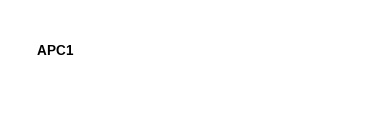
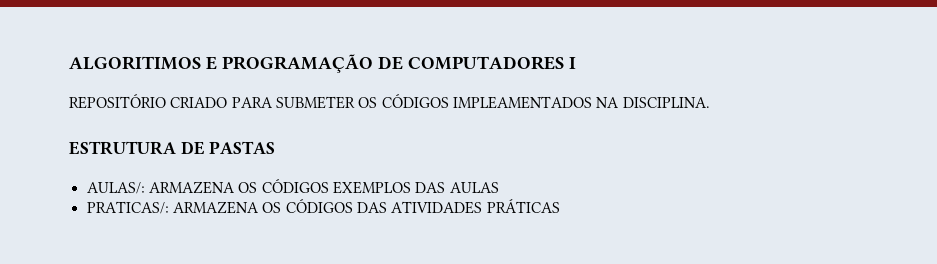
- APC1
+ ALGORITIMOS E PROGRAMAÇÃO DE COMPUTADORES I
+ REPOSITÓRIO CRIADO PARA SUBMETER OS CÓDIGOS IMPLEAMENTADOS NA DISCIPLINA.
+ ESTRUTURA DE PASTAS
+ AULAS/: ARMAZENA OS CÓDIGOS EXEMPLOS DAS AULAS
+ PRATICAS/: ARMAZENA OS CÓDIGOS DAS ATIVIDADES PRÁTICAS

